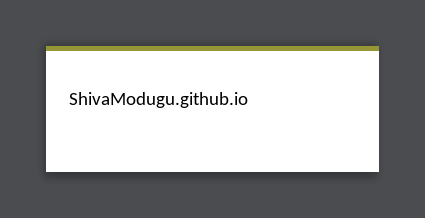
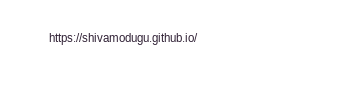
- ShivaModugu.github.io
+ https://shivamodugu.github.io/

